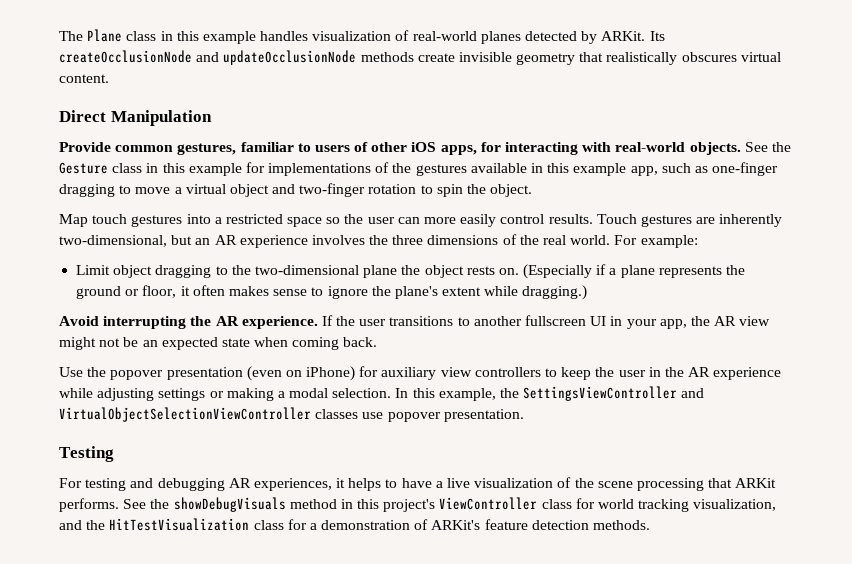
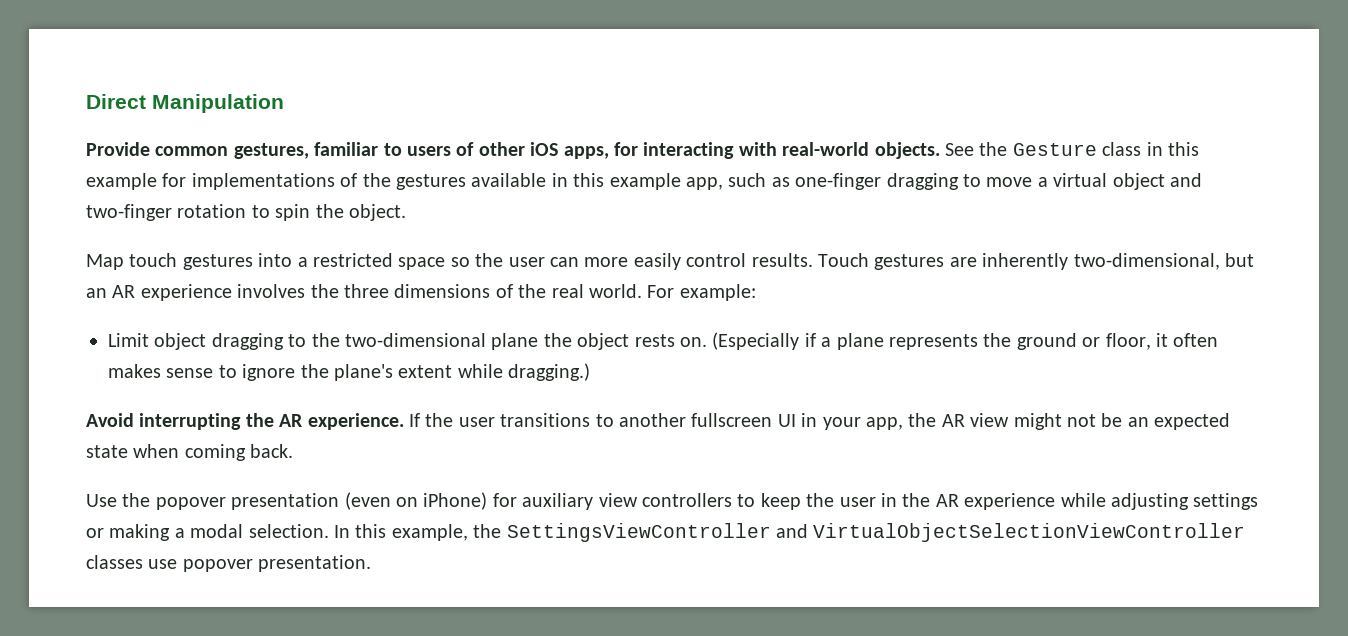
- The Plane class in this example handles visualization of real-world planes detected by ARKit. Its createOcclusionNode and updateOcclusionNode methods create invisible geometry that realistically obscures virtual content.
- Testing
- For testing and debugging AR experiences, it helps to have a live visualization of the scene processing that ARKit performs. See the showDebugVisuals method in this project's ViewController class for world tracking visualization, and the HitTestVisualization class for a demonstration of ARKit's feature detection methods.

